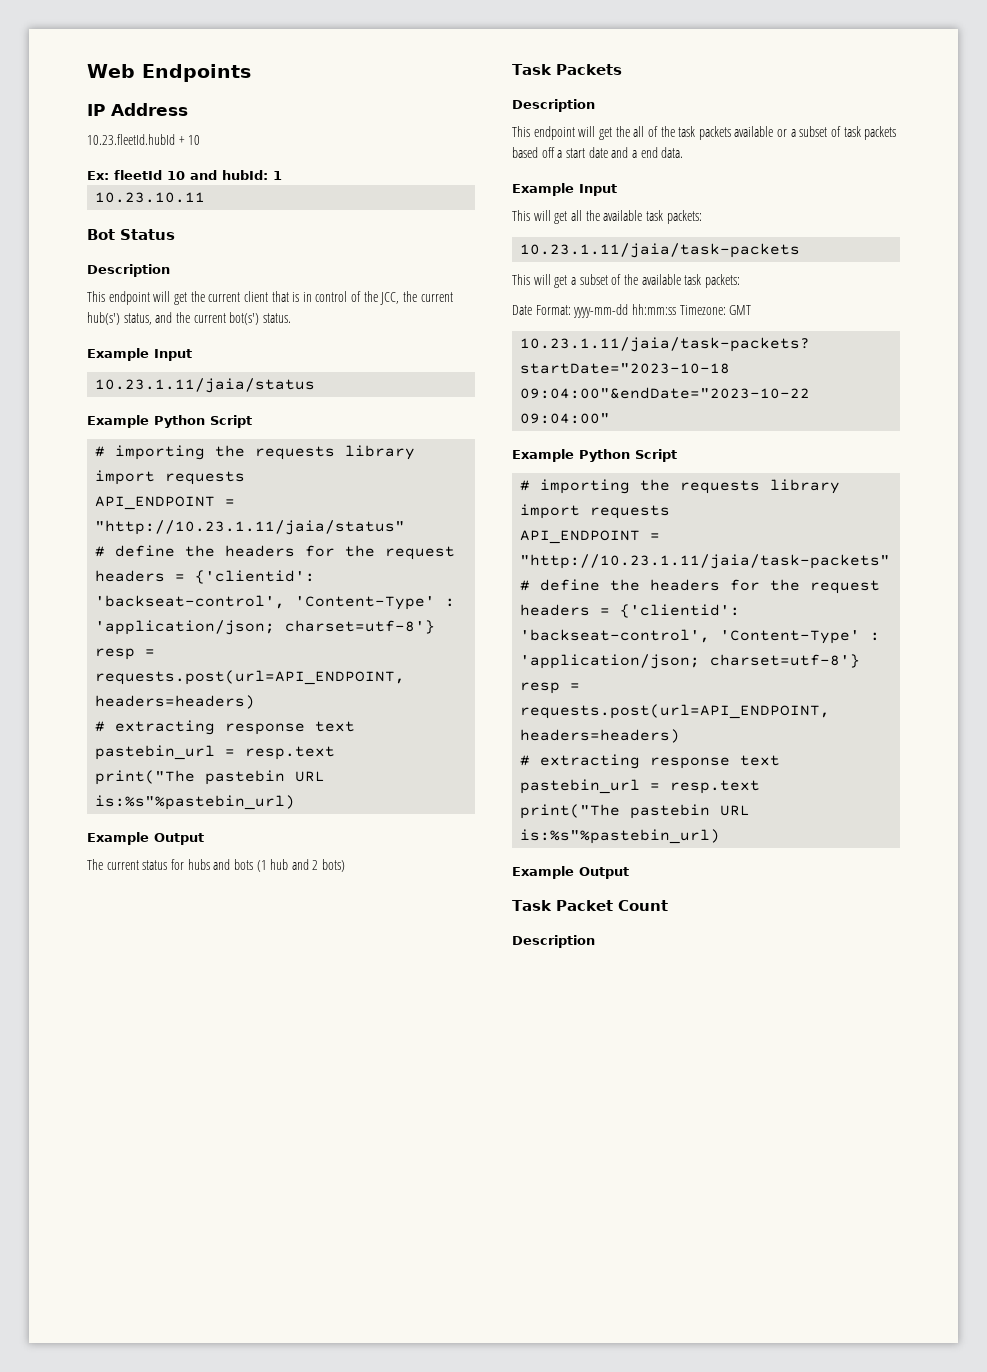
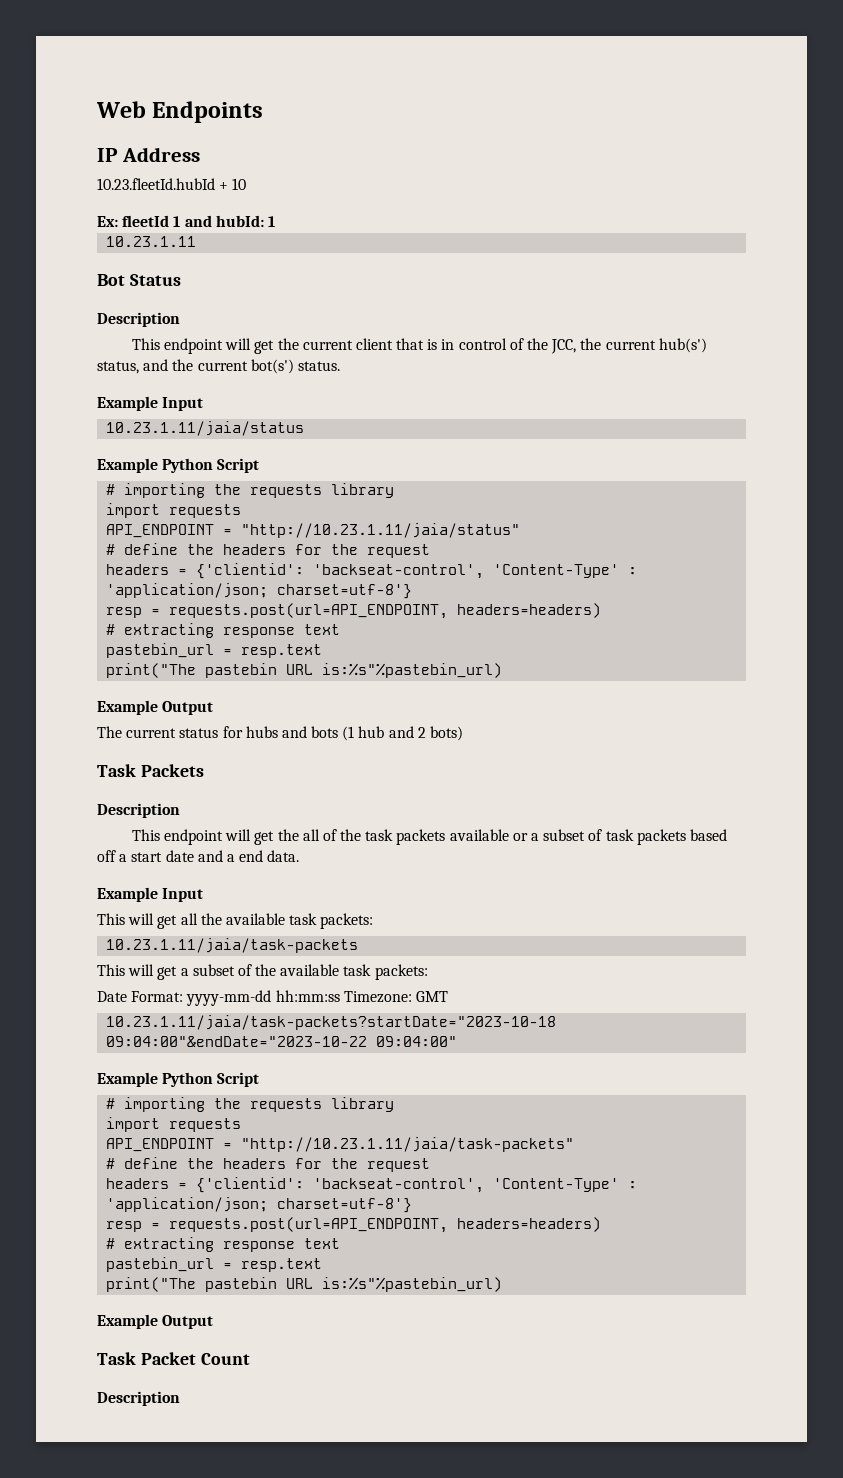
- Ex: fleetId 10 and hubId: 1
+ Ex: fleetId 1 and hubId: 1
- 10.23.10.11
+ 10.23.1.11

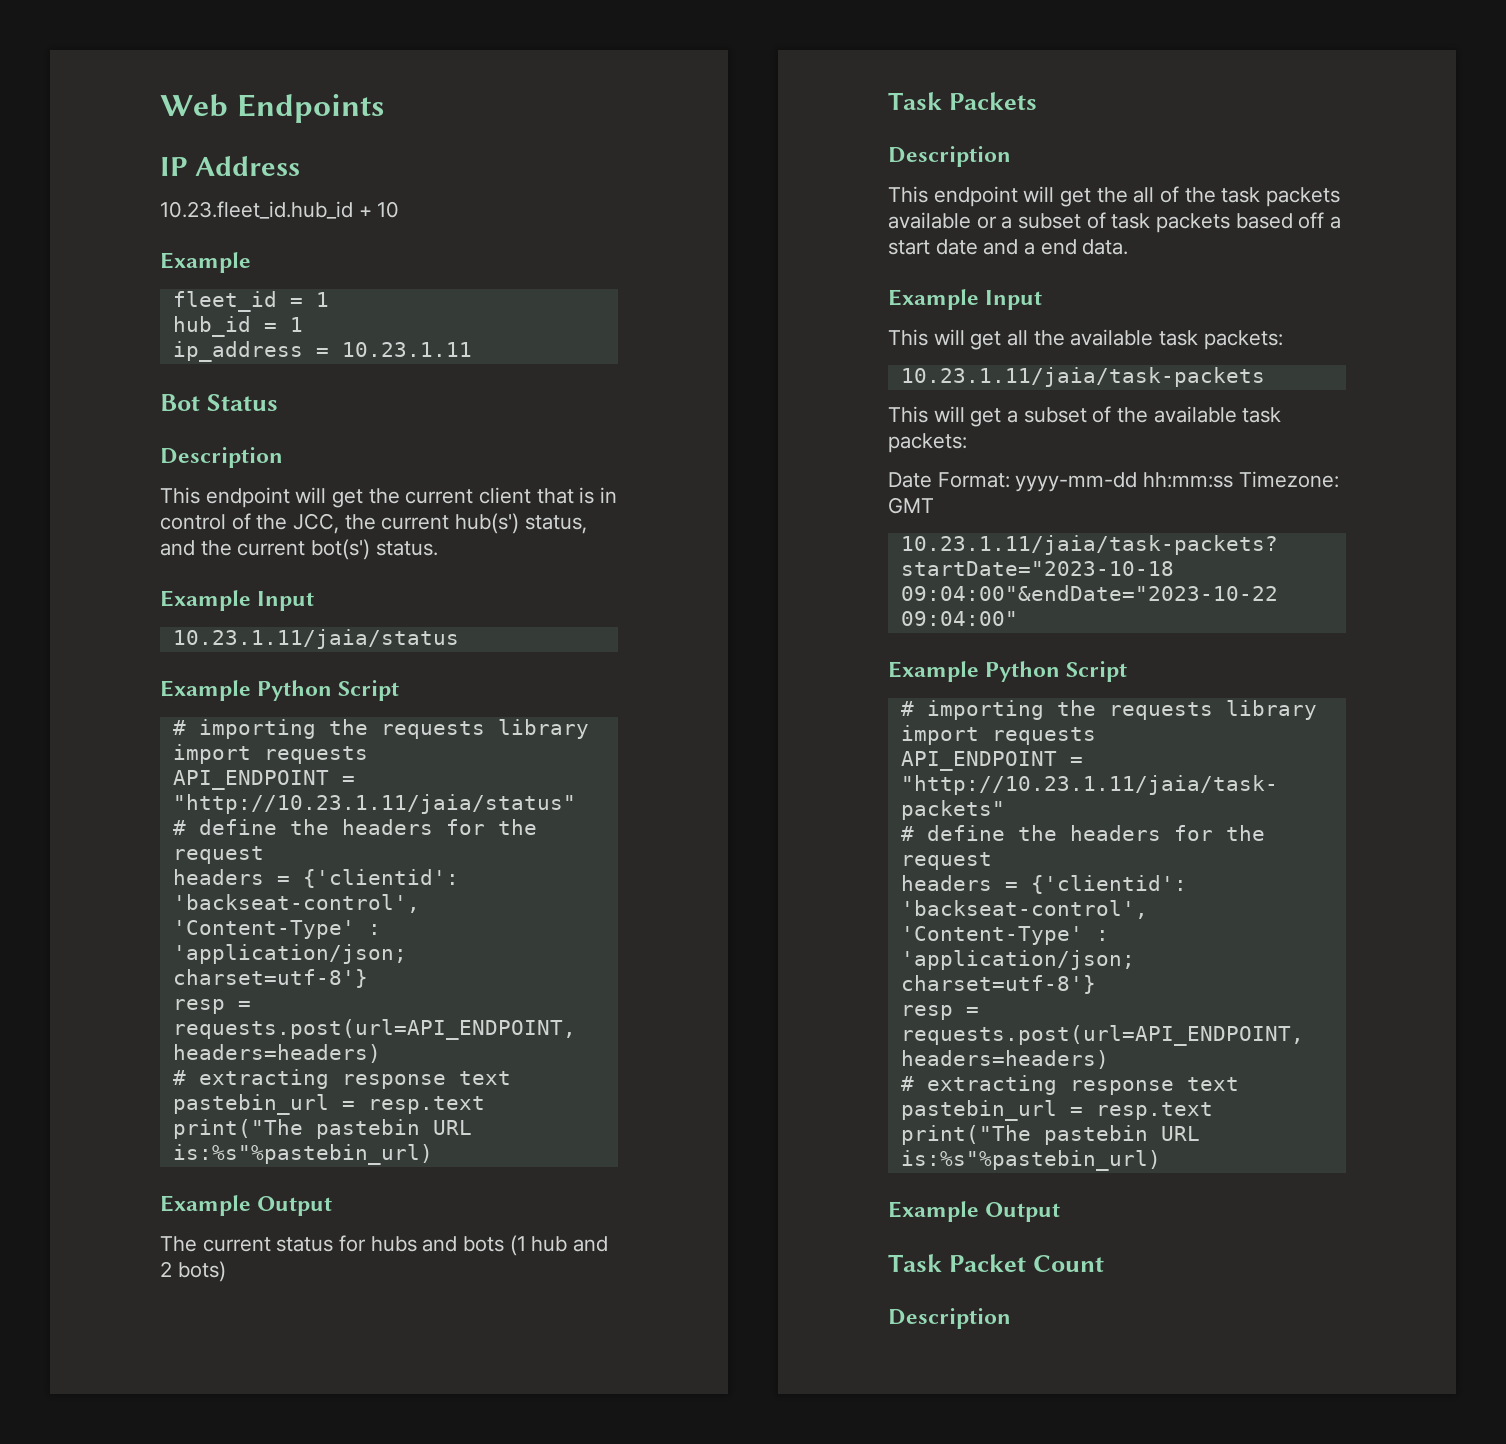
- 10.23.fleetId.hubId + 10
- Ex: fleetId 1 and hubId: 1
- 10.23.1.11
+ 10.23.fleet_id.hub_id + 10
+ Example
+ fleet_id = 1
+ hub_id = 1
+ ip_address = 10.23.1.11

